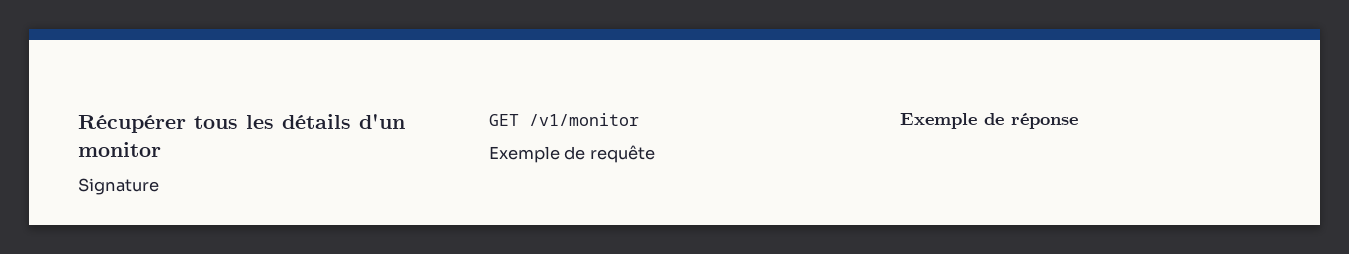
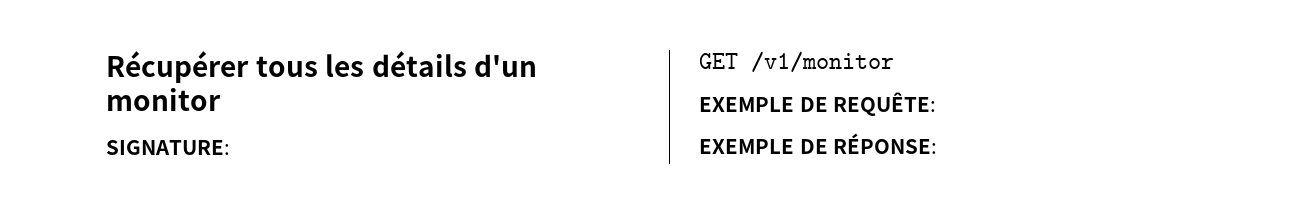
- Signature
+ SIGNATURE:
- Exemple de requête
- Exemple de réponse
+ EXEMPLE DE REQUÊTE:
+ EXEMPLE DE RÉPONSE:

